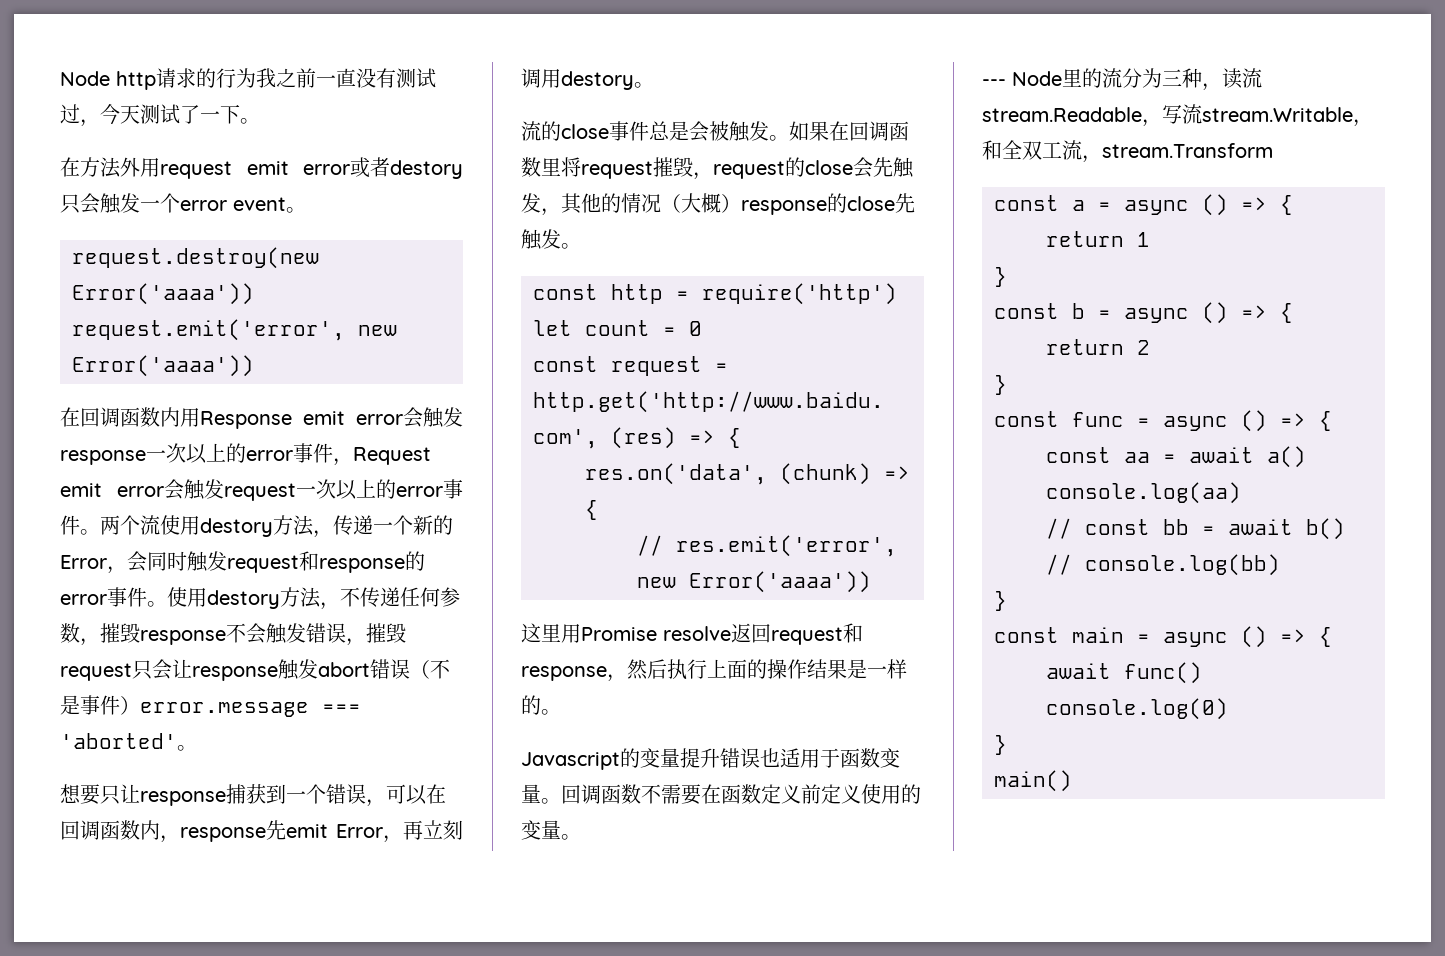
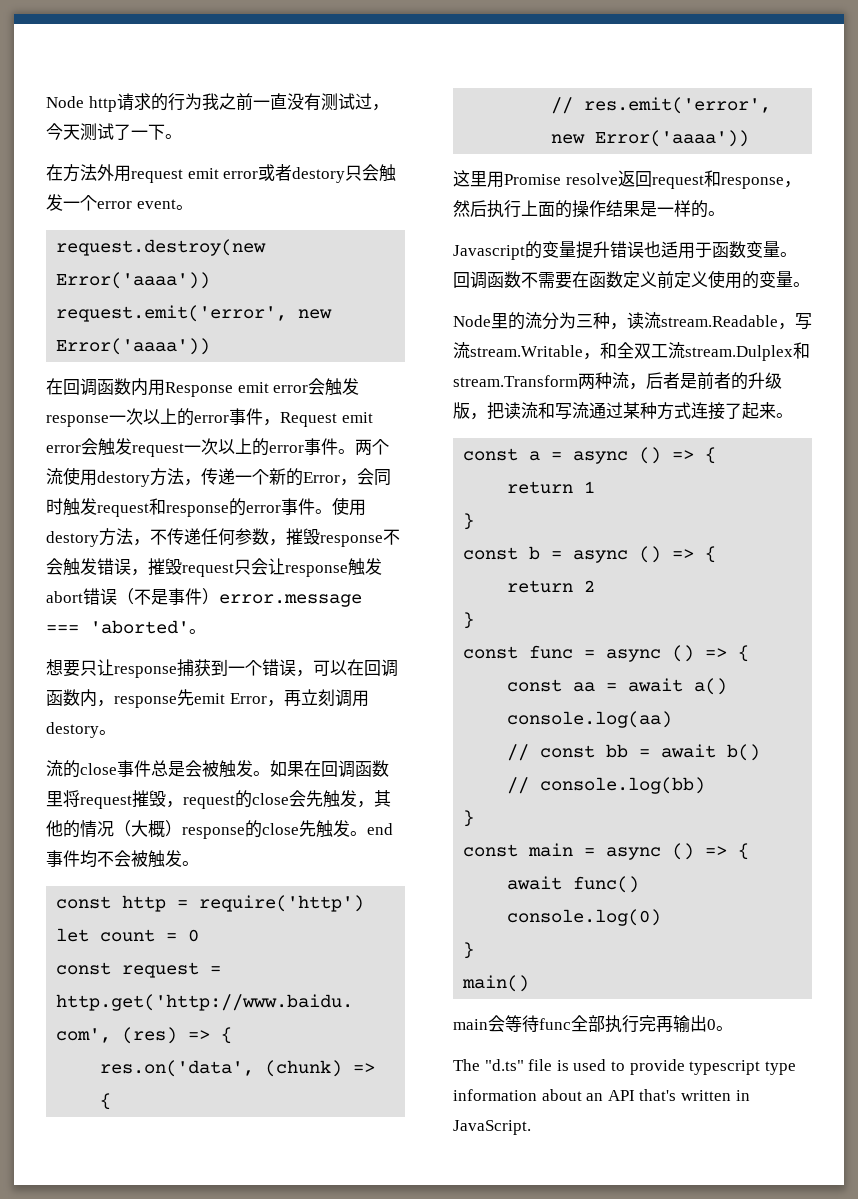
- 如果在回调函数里将request摧毁，request的close会先触发，其他的情况（大概）response的close先触发。
+ 如果在回调函数里将request摧毁，request的close会先触发，其他的情况（大概）response的close先触发。end事件均不会被触发。
- --- Node里的流分为三种，读流stream.Readable，写流stream.Writable，和全双工流，stream.Transform
+ Node里的流分为三种，读流stream.Readable，写流stream.Writable，和全双工流stream.Dulplex和stream.Transform两种流，后者是前者的升级版，把读流和写流通过某种方式连接了起来。
+ main会等待func全部执行完再输出0。
+ The "d.ts" file is used to provide typescript type information about an API that's written in JavaScript.

